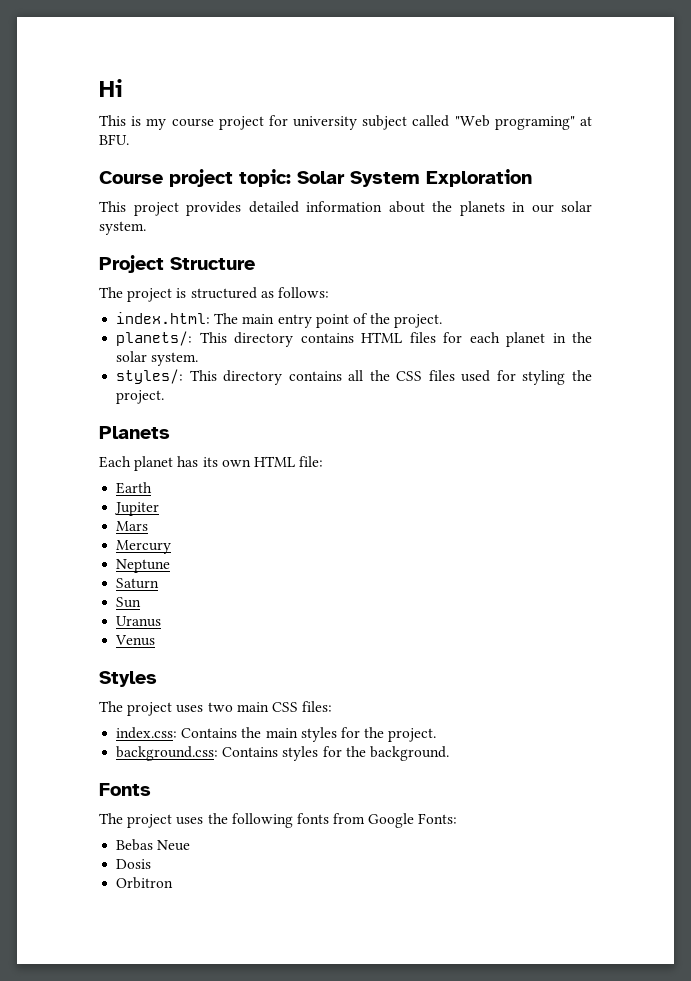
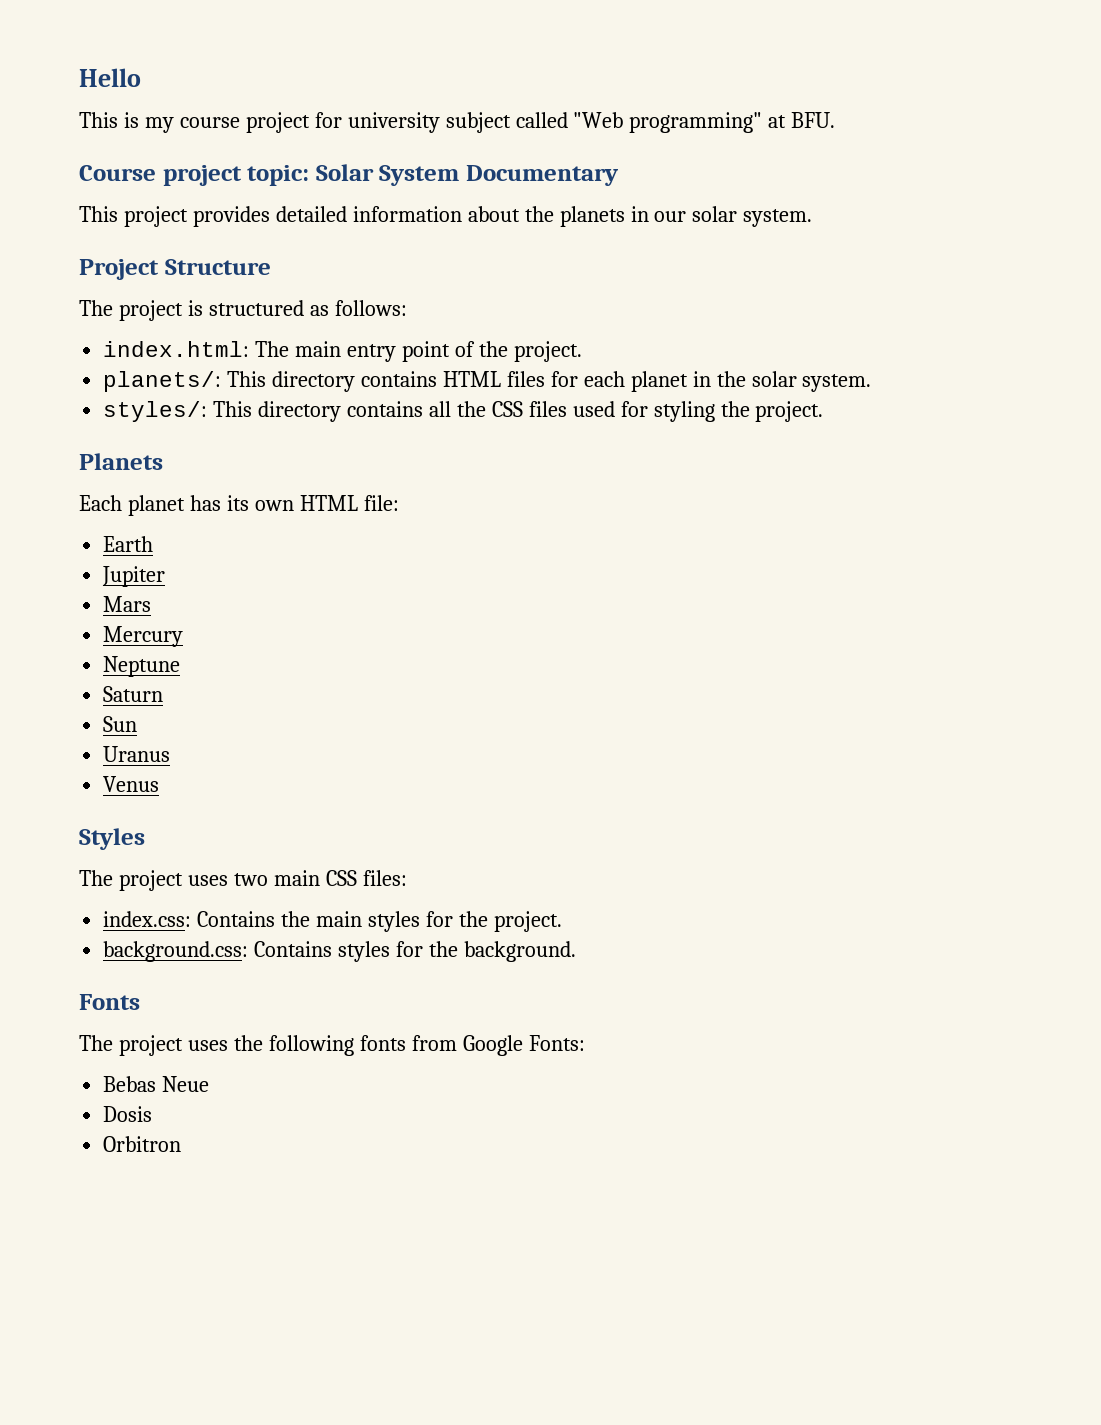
- Hi
+ Hello
- This is my course project for university subject called "Web programing" at BFU.
+ This is my course project for university subject called "Web programming" at BFU.
- Course project topic: Solar System Exploration
+ Course project topic: Solar System Documentary

